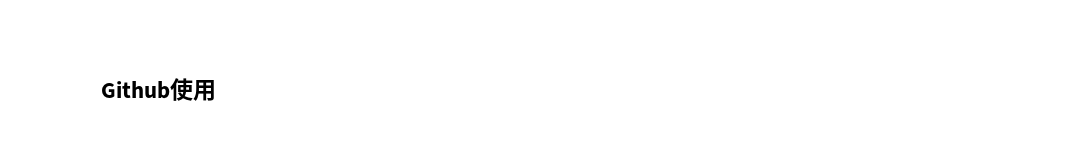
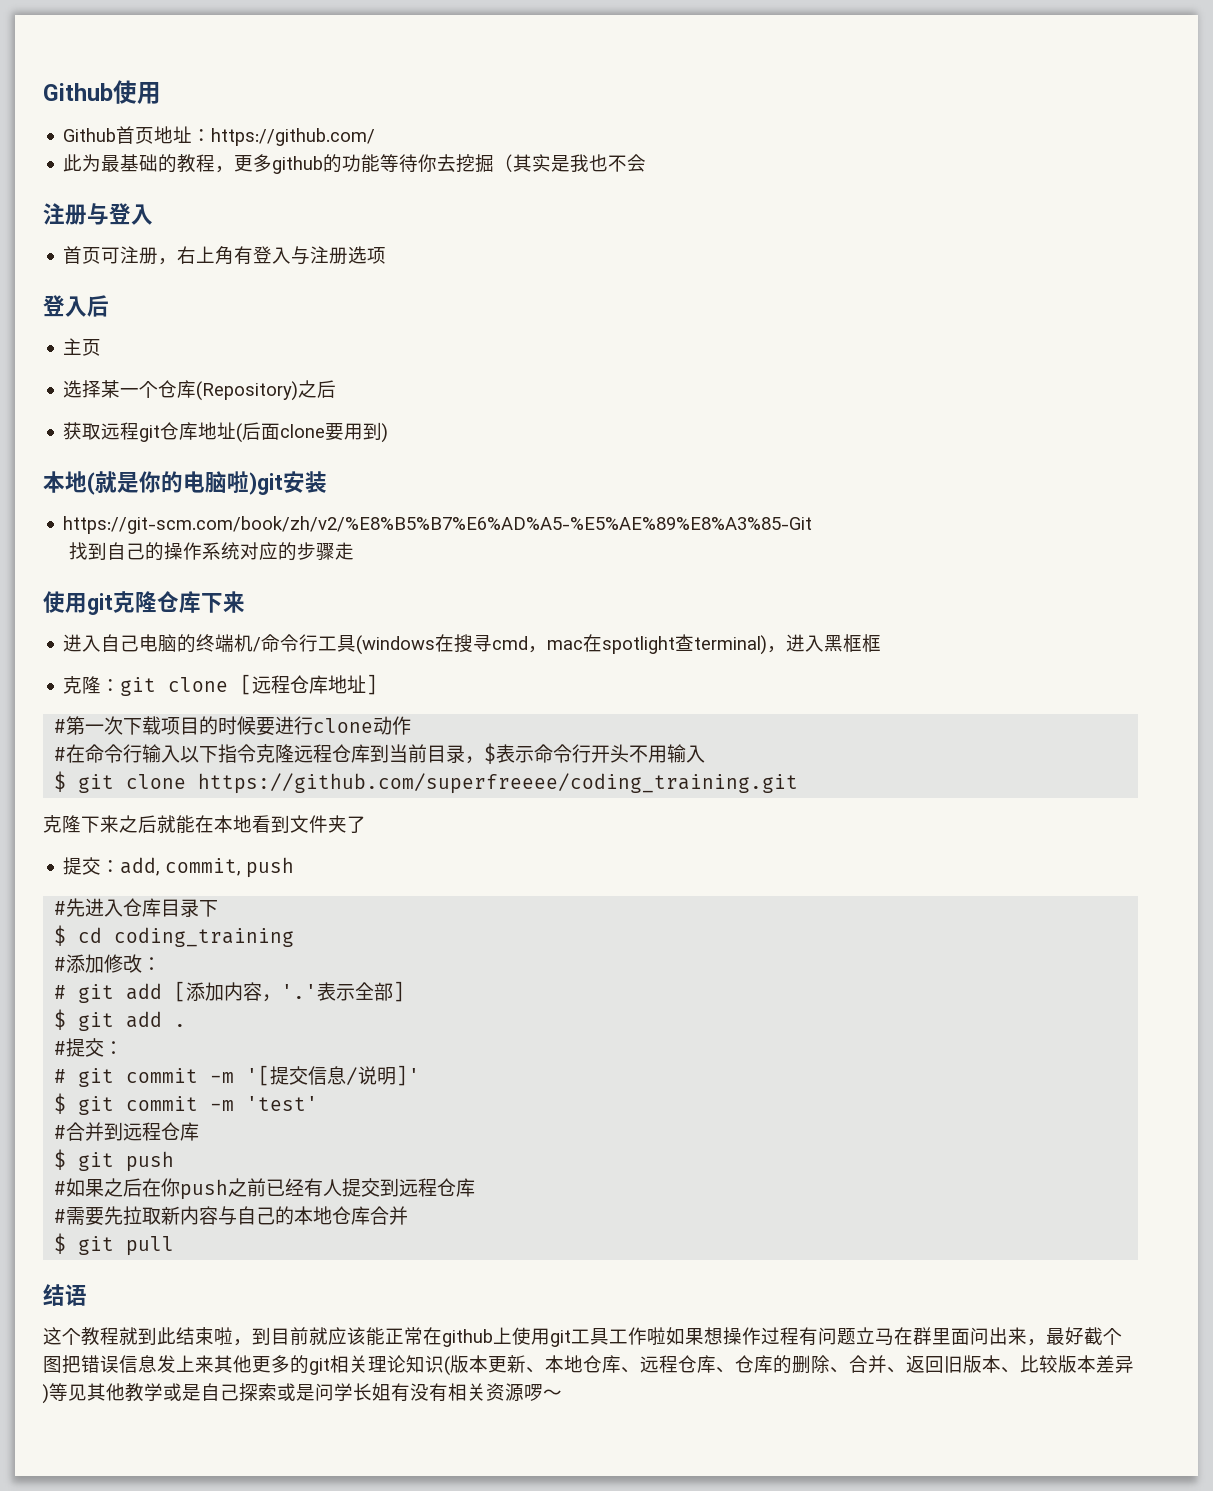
+ Github首页地址：https://github.com/
+ 此为最基础的教程，更多github的功能等待你去挖掘（其实是我也不会
+ 注册与登入
+ 首页可注册，右上角有登入与注册选项
+ 登入后
+ 主页
+ 选择某一个仓库(Repository)之后
+ 获取远程git仓库地址(后面clone要用到)
+ 本地(就是你的电脑啦)git安装
+ https://git-scm.com/book/zh/v2/%E8%B5%B7%E6%AD%A5-%E5%AE%89%E8%A3%85-Git
+ 找到自己的操作系统对应的步骤走
+ 使用git克隆仓库下来
+ 进入自己电脑的终端机/命令行工具(windows在搜寻cmd，mac在spotlight查terminal)，进入黑框框
+ 克隆：git clone [远程仓库地址]
+ #第一次下载项目的时候要进行clone动作
+ #在命令行输入以下指令克隆远程仓库到当前目录，$表示命令行开头不用输入
+ $ git clone https://github.com/superfreeee/coding_training.git
+ 克隆下来之后就能在本地看到文件夹了
+ 提交：add, commit, push
+ #先进入仓库目录下
+ $ cd coding_training
+ #添加修改：
+ # git add [添加内容，'.'表示全部]
+ $ git add .
+ #提交：
+ # git commit -m '[提交信息/说明]'
+ $ git commit -m 'test'
+ #合并到远程仓库
+ $ git push
+ #如果之后在你push之前已经有人提交到远程仓库
+ #需要先拉取新内容与自己的本地仓库合并
+ $ git pull
+ 结语
+ 这个教程就到此结束啦，到目前就应该能正常在github上使用git工具工作啦如果想操作过程有问题立马在群里面问出来，最好截个图把错误信息发上来其他更多的git相关理论知识(版本更新、本地仓库、远程仓库、仓库的删除、合并、返回旧版本、比较版本差异)等见其他教学或是自己探索或是问学长姐有没有相关资源啰～

